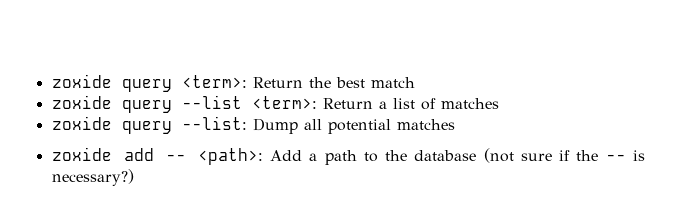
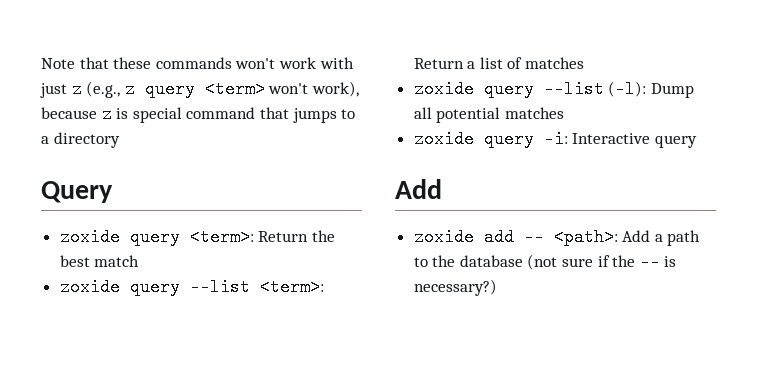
+ Note that these commands won't work with just z (e.g., z query <term> won't work), because z is special command that jumps to a directory
+ Query
- zoxide query --list: Dump all potential matches
+ zoxide query --list (-l): Dump all potential matches
+ zoxide query -i: Interactive query
+ Add

